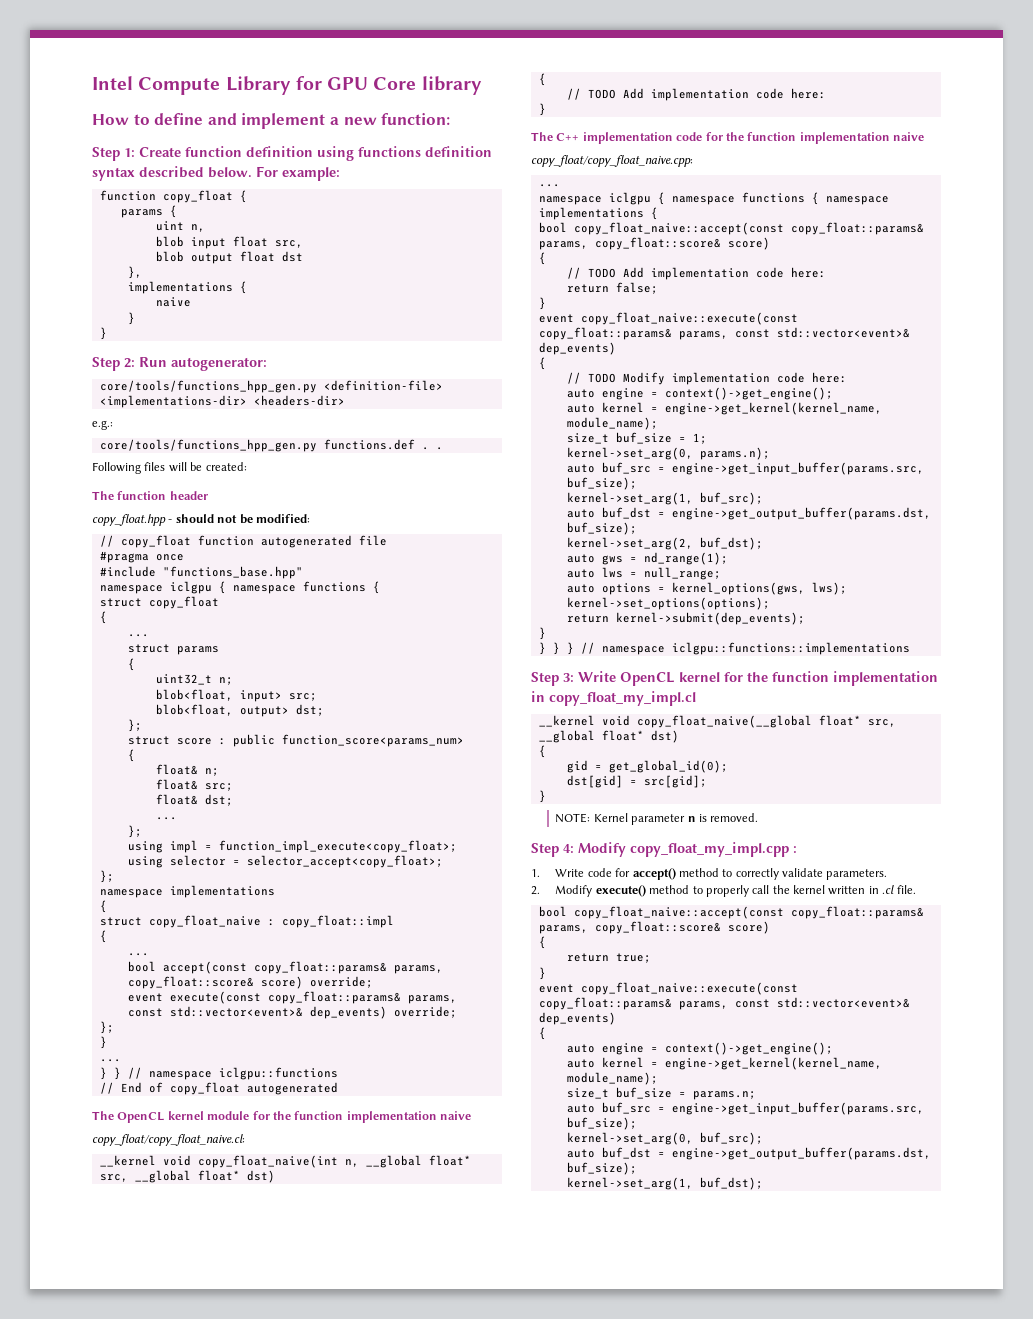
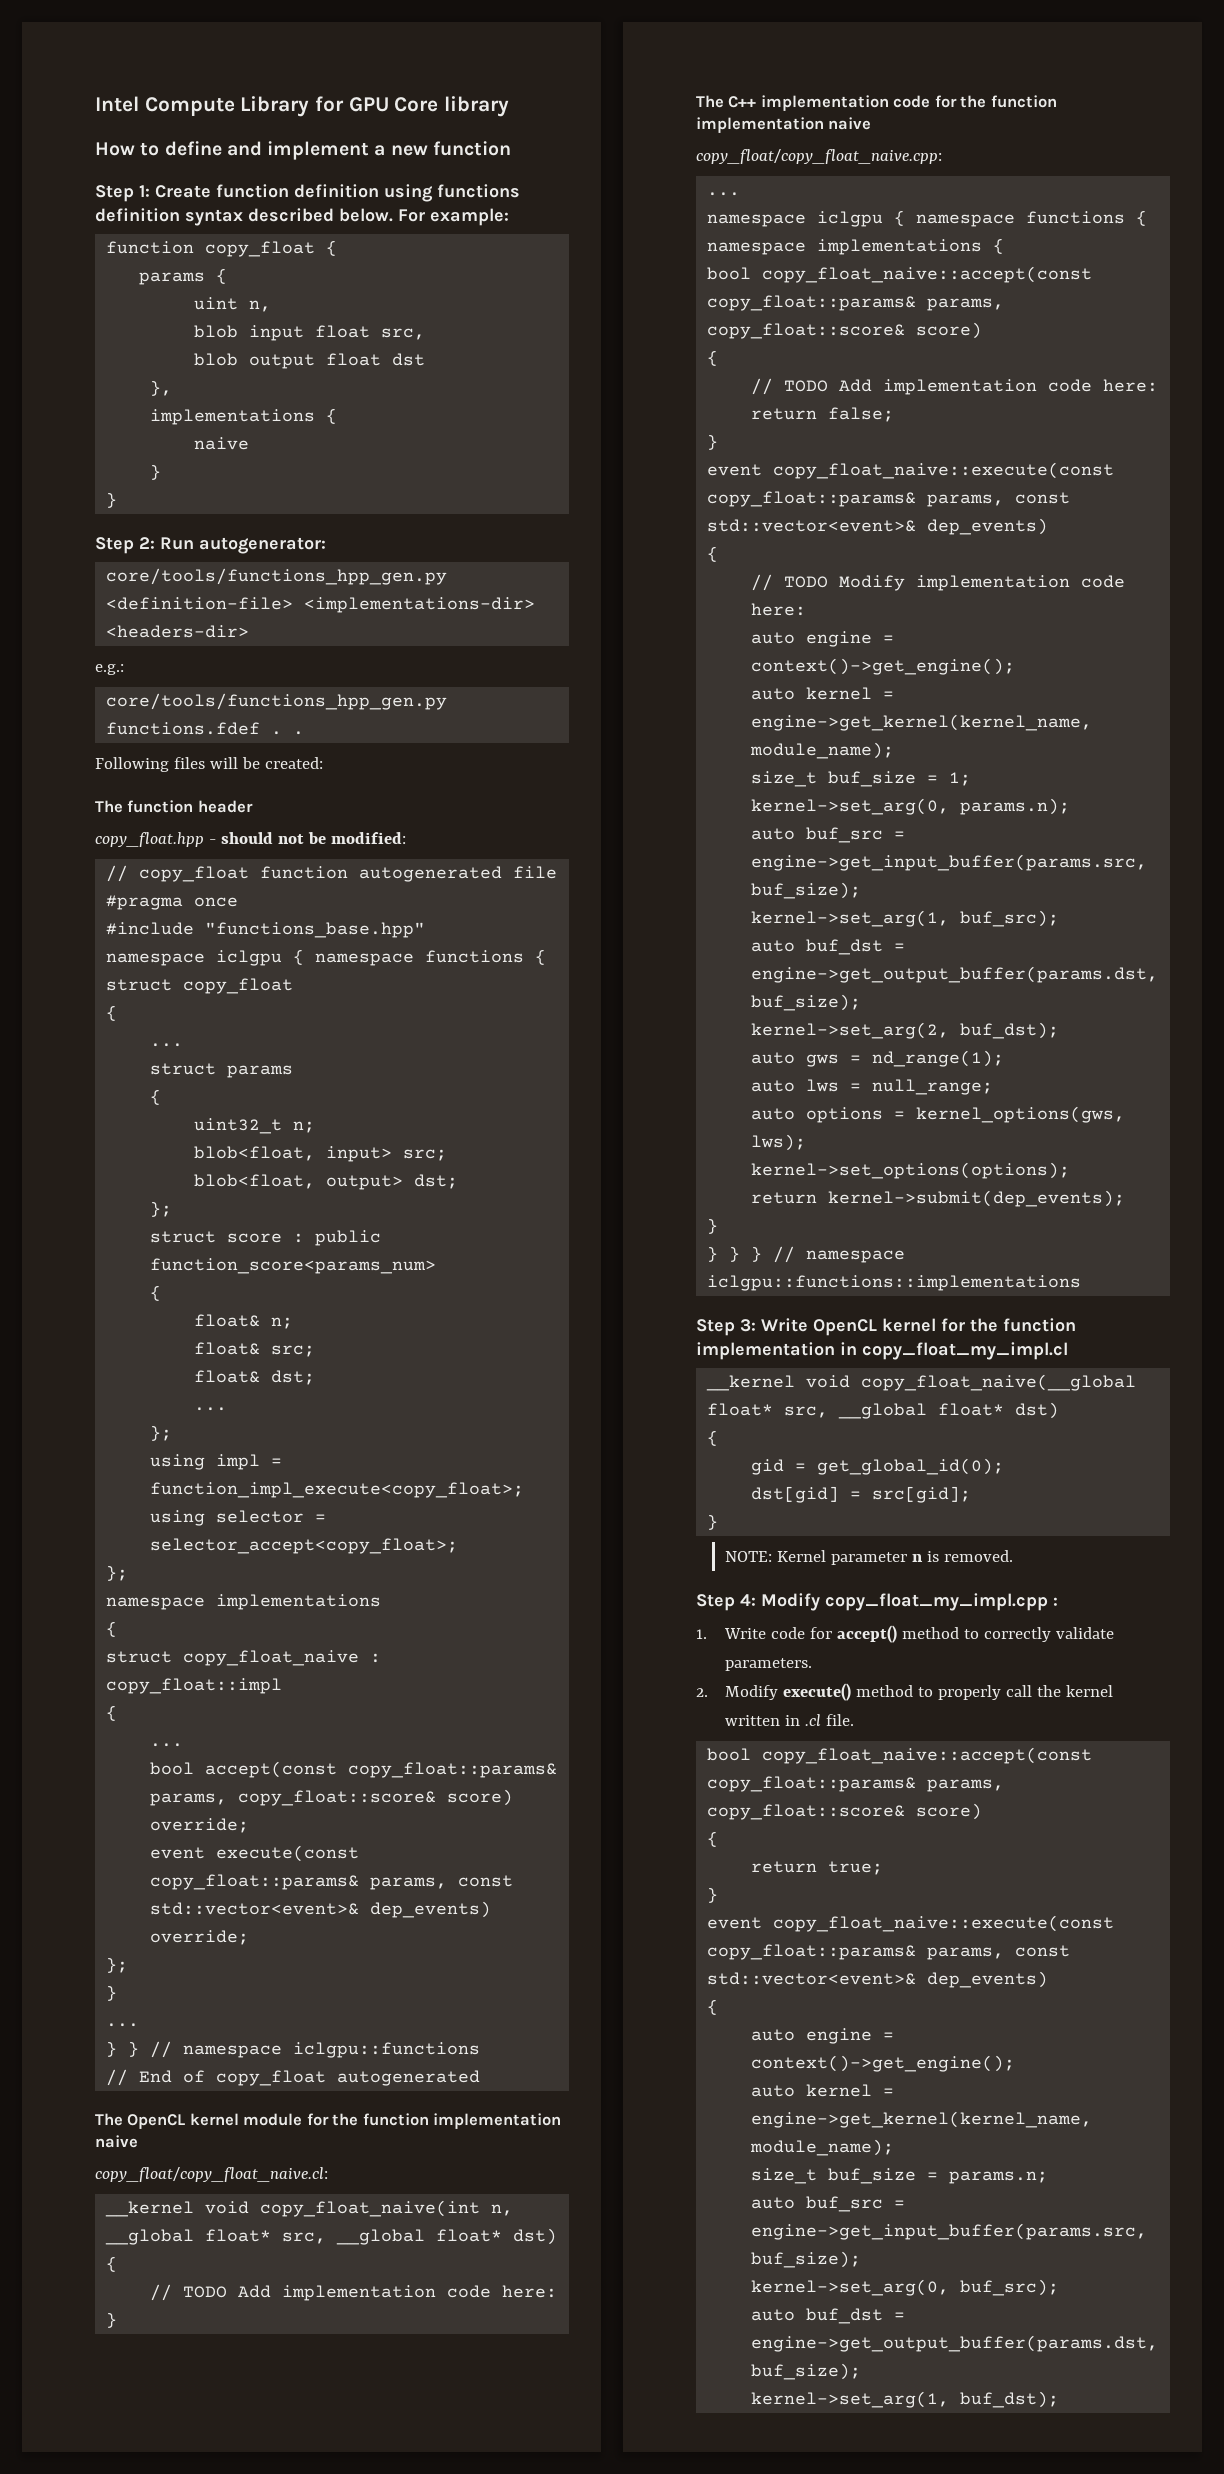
- How to define and implement a new function:
+ How to define and implement a new function
- core/tools/functions_hpp_gen.py functions.def . .
+ core/tools/functions_hpp_gen.py functions.fdef . .

